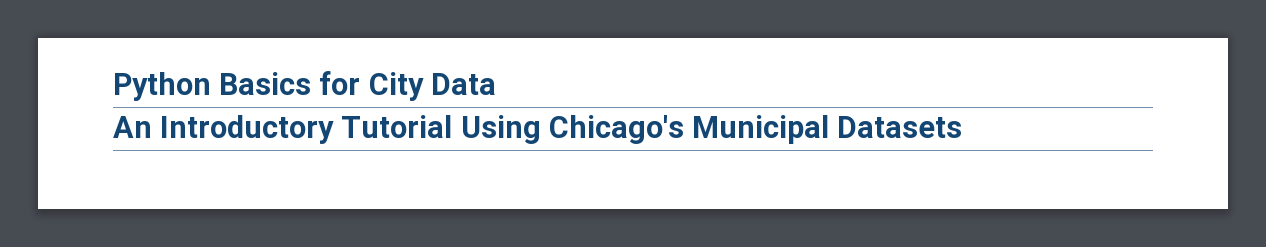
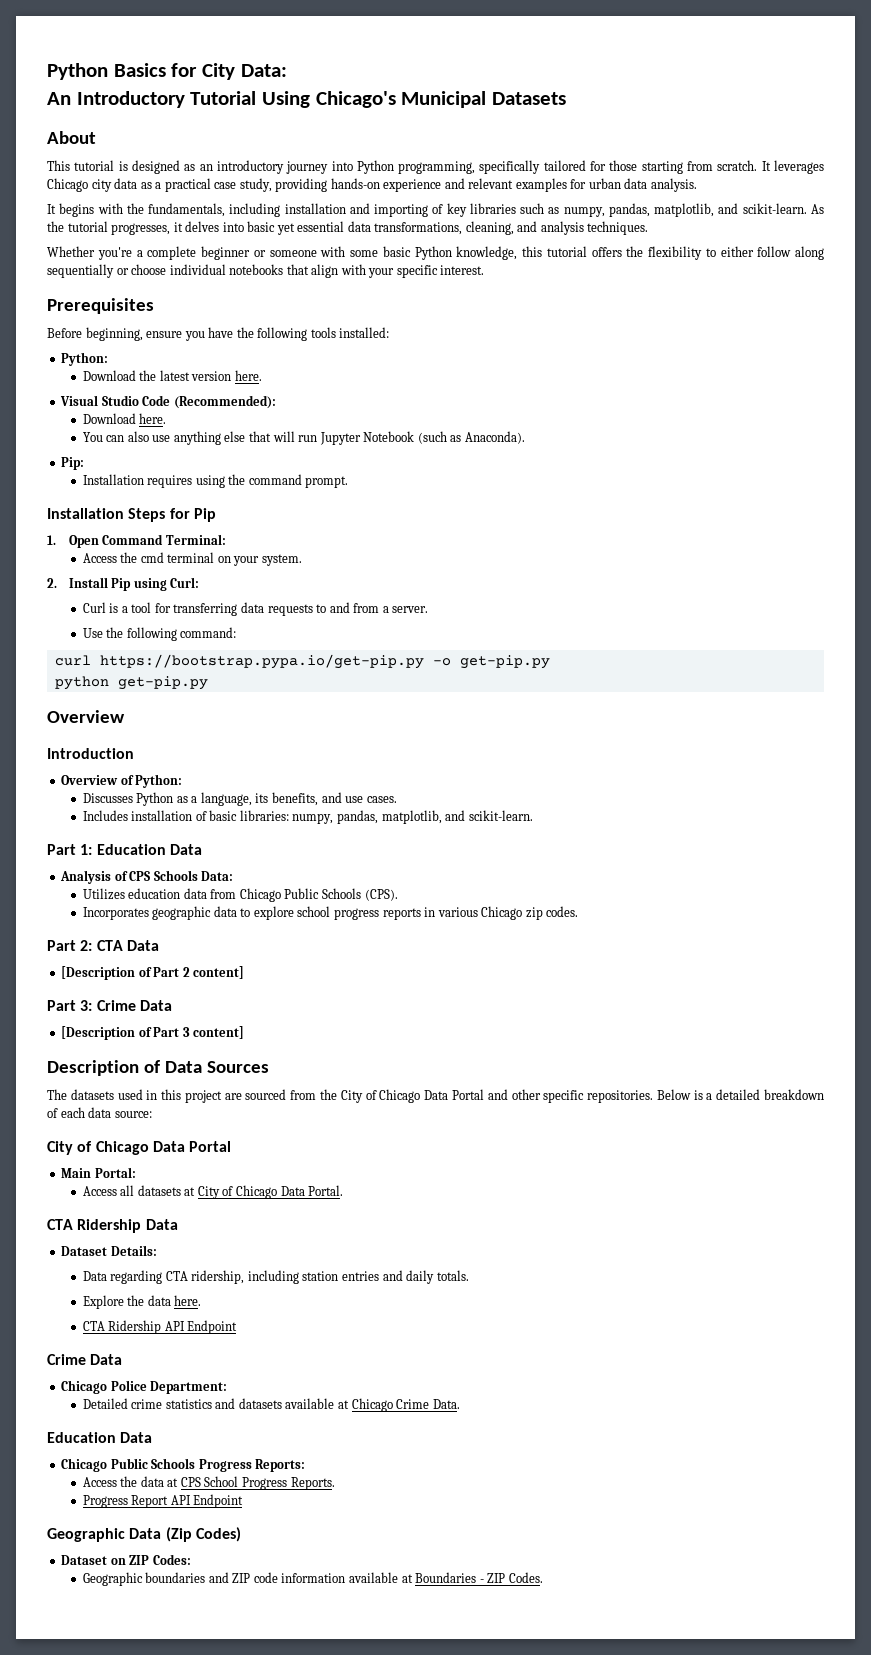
- Python Basics for City Data
+ Python Basics for City Data:
+ About
+ This tutorial is designed as an introductory journey into Python programming, specifically tailored for those starting from scratch. It leverages Chicago city data as a practical case study, providing hands-on experience and relevant examples for urban data analysis.
+ It begins with the fundamentals, including installation and importing of key libraries such as numpy, pandas, matplotlib, and scikit-learn. As the tutorial progresses, it delves into basic yet essential data transformations, cleaning, and analysis techniques.
+ Whether you're a complete beginner or someone with some basic Python knowledge, this tutorial offers the flexibility to either follow along sequentially or choose individual notebooks that align with your specific interest.
+ Prerequisites
+ Before beginning, ensure you have the following tools installed:
+ Python:
+ Download the latest version here.
+ Visual Studio Code (Recommended):
+ Download here.
+ You can also use anything else that will run Jupyter Notebook (such as Anaconda).
+ Pip:
+ Installation requires using the command prompt.
+ Installation Steps for Pip
+ 1. Open Command Terminal:
+ Access the cmd terminal on your system.
+ 2. Install Pip using Curl:
+ Curl is a tool for transferring data requests to and from a server.
+ Use the following command:
+ curl https://bootstrap.pypa.io/get-pip.py -o get-pip.py
+ python get-pip.py
+ Overview
+ Introduction
+ Overview of Python:
+ Discusses Python as a language, its benefits, and use cases.
+ Includes installation of basic libraries: numpy, pandas, matplotlib, and scikit-learn.
+ Part 1: Education Data
+ Analysis of CPS Schools Data:
+ Utilizes education data from Chicago Public Schools (CPS).
+ Incorporates geographic data to explore school progress reports in various Chicago zip codes.
+ Part 2: CTA Data
+ [Description of Part 2 content]
+ Part 3: Crime Data
+ [Description of Part 3 content]
+ Description of Data Sources
+ The datasets used in this project are sourced from the City of Chicago Data Portal and other specific repositories. Below is a detailed breakdown of each data source:
+ City of Chicago Data Portal
+ Main Portal:
+ Access all datasets at City of Chicago Data Portal.
+ CTA Ridership Data
+ Dataset Details:
+ Data regarding CTA ridership, including station entries and daily totals.
+ Explore the data here.
+ CTA Ridership API Endpoint
+ Crime Data
+ Chicago Police Department:
+ Detailed crime statistics and datasets available at Chicago Crime Data.
+ Education Data
+ Chicago Public Schools Progress Reports:
+ Access the data at CPS School Progress Reports.
+ Progress Report API Endpoint
+ Geographic Data (Zip Codes)
+ Dataset on ZIP Codes:
+ Geographic boundaries and ZIP code information available at Boundaries - ZIP Codes.

